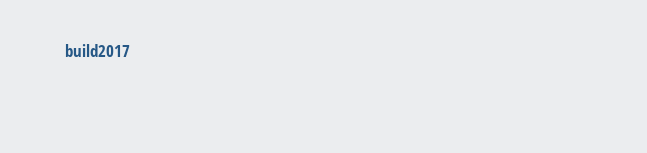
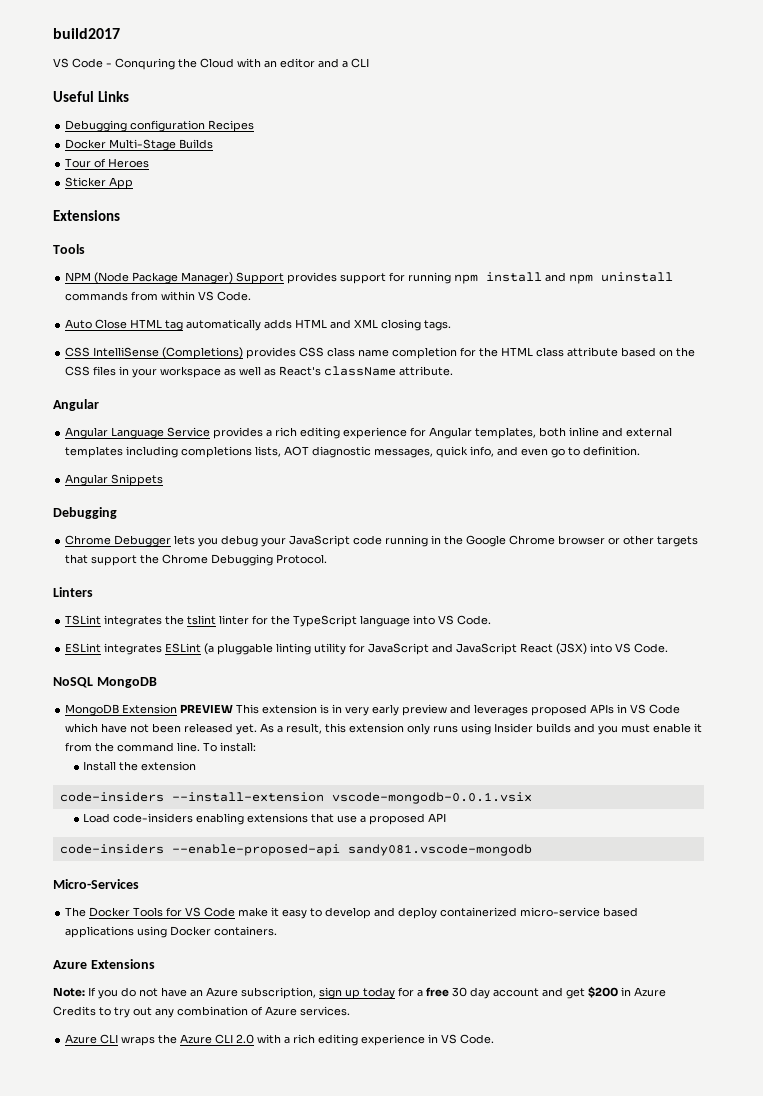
+ VS Code - Conquring the Cloud with an editor and a CLI
+ Useful Links
+ Debugging configuration Recipes
+ Docker Multi-Stage Builds
+ Tour of Heroes
+ Sticker App
+ Extensions
+ Tools
+ NPM (Node Package Manager) Support provides support for running npm install and npm uninstall commands from within VS Code.
+ Auto Close HTML tag automatically adds HTML and XML closing tags.
+ CSS IntelliSense (Completions) provides CSS class name completion for the HTML class attribute based on the CSS files in your workspace as well as React's className attribute.
+ Angular
+ Angular Language Service provides a rich editing experience for Angular templates, both inline and external templates including completions lists, AOT diagnostic messages, quick info, and even go to definition.
+ Angular Snippets
+ Debugging
+ Chrome Debugger lets you debug your JavaScript code running in the Google Chrome browser or other targets that support the Chrome Debugging Protocol.
+ Linters
+ TSLint integrates the tslint linter for the TypeScript language into VS Code.
+ ESLint integrates ESLint (a pluggable linting utility for JavaScript and JavaScript React (JSX) into VS Code.
+ NoSQL MongoDB
+ MongoDB Extension PREVIEW This extension is in very early preview and leverages proposed APIs in VS Code which have not been released yet. As a result, this extension only runs using Insider builds and you must enable it from the command line. To install:
+ Install the extension
+ code-insiders --install-extension vscode-mongodb-0.0.1.vsix
+ Load code-insiders enabling extensions that use a proposed API
+ code-insiders --enable-proposed-api sandy081.vscode-mongodb
+ Micro-Services
+ The Docker Tools for VS Code make it easy to develop and deploy containerized micro-service based applications using Docker containers.
+ Azure Extensions
+ Note: If you do not have an Azure subscription, sign up today for a free 30 day account and get $200 in Azure Credits to try out any combination of Azure services.
+ Azure CLI wraps the Azure CLI 2.0 with a rich editing experience in VS Code.

